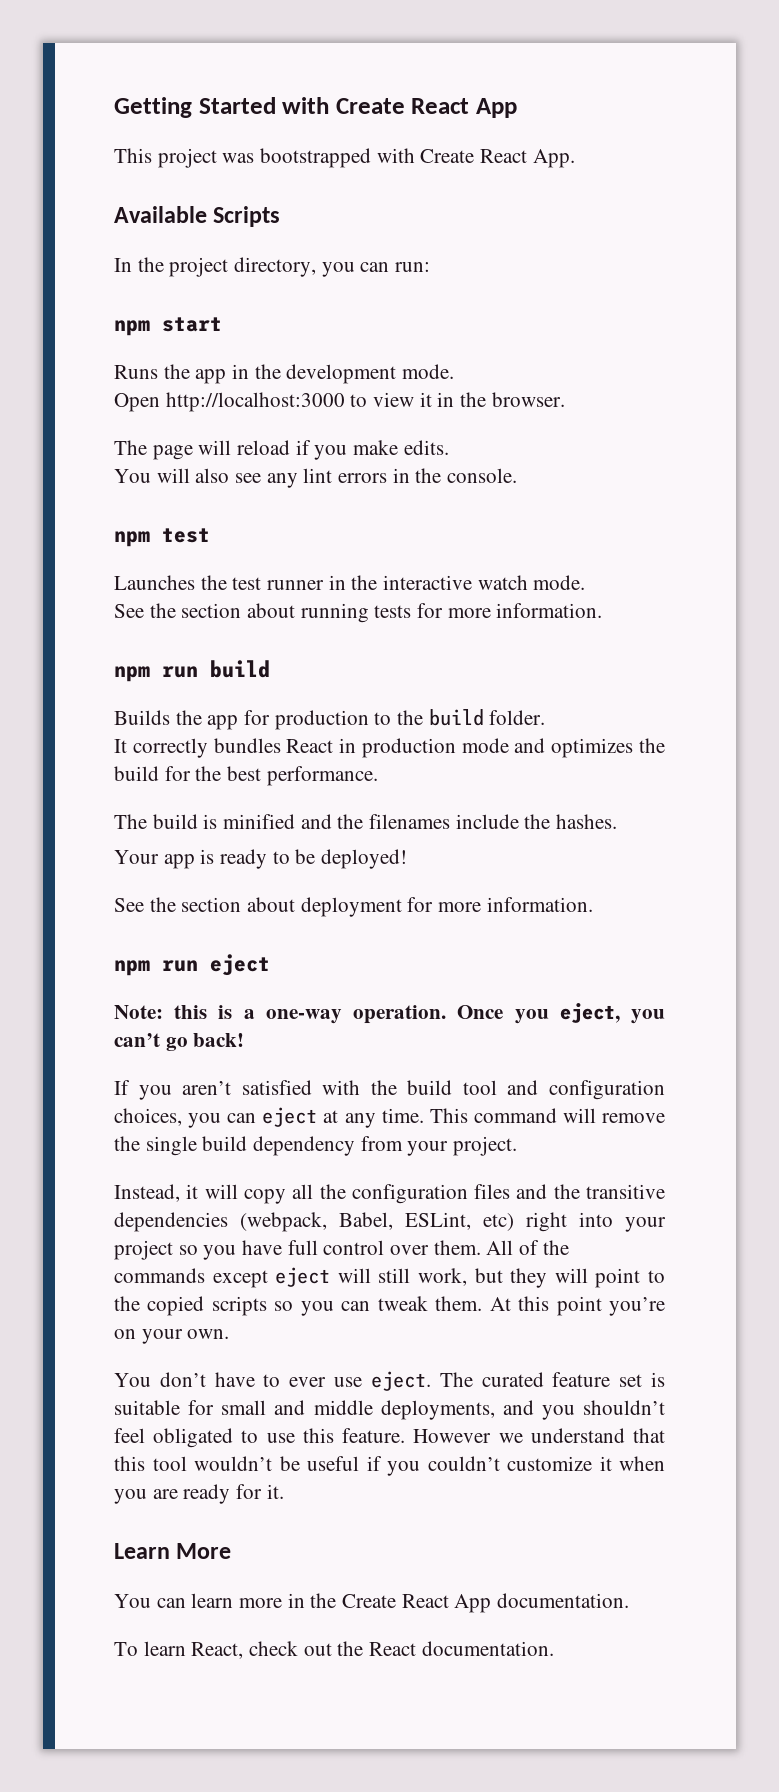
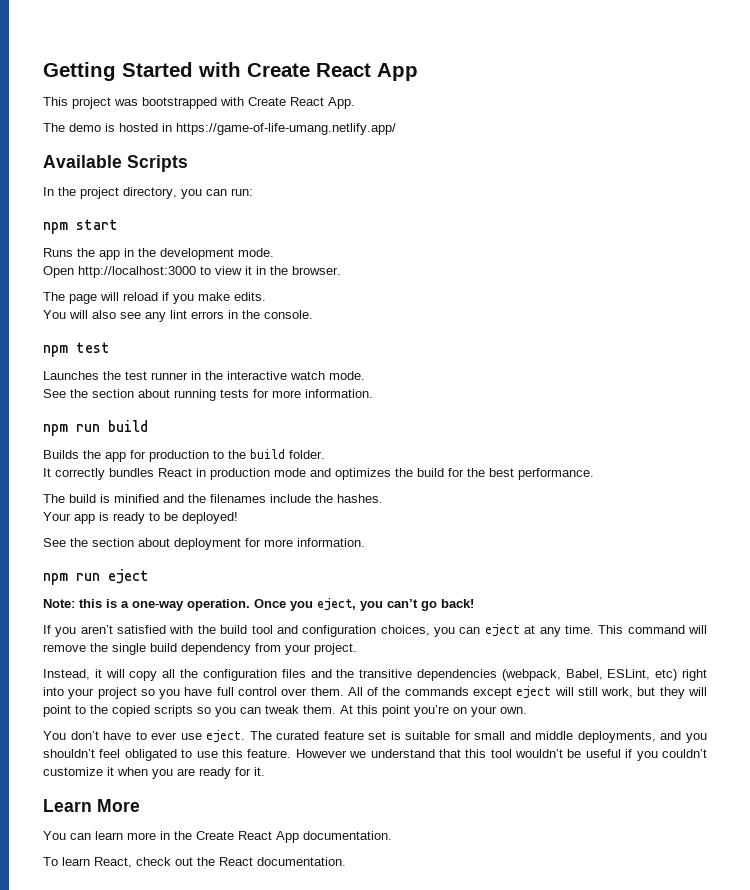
+ The demo is hosted in https://game-of-life-umang.netlify.app/

